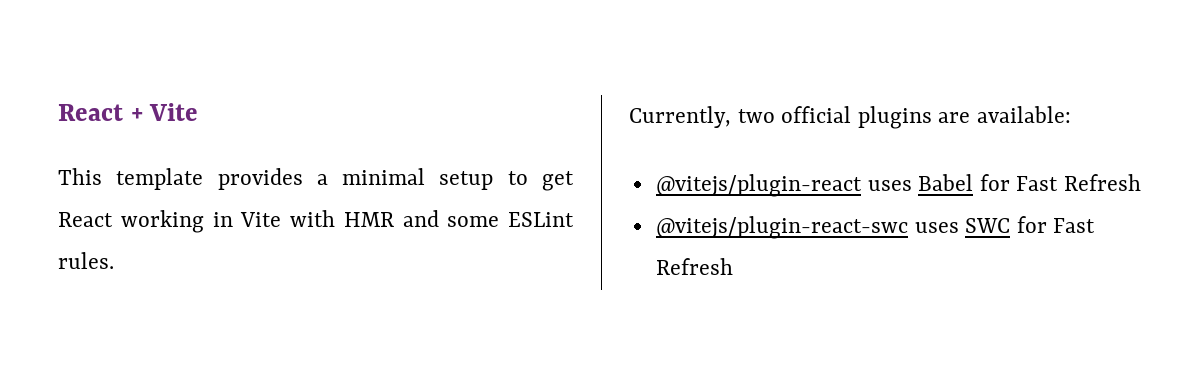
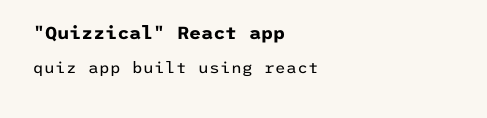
- React + Vite
- This template provides a minimal setup to get React working in Vite with HMR and some ESLint rules.
- Currently, two official plugins are available:
- @vitejs/plugin-react uses Babel for Fast Refresh
- @vitejs/plugin-react-swc uses SWC for Fast Refresh
+ "Quizzical" React app
+ quiz app built using react

